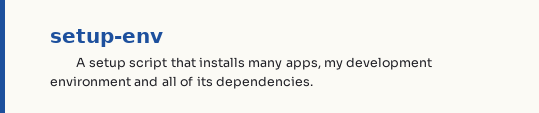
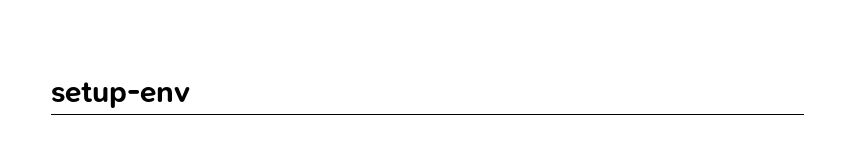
- A setup script that installs many apps, my development environment and all of its dependencies.

